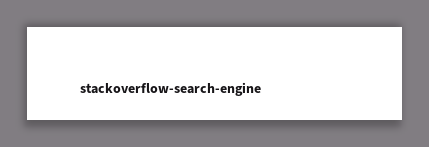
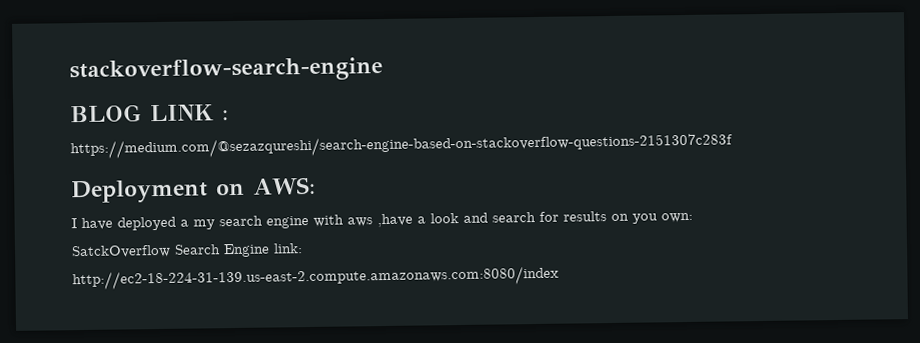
+ BLOG LINK :
+ https://medium.com/@sezazqureshi/search-engine-based-on-stackoverflow-questions-2151307c283f
+ Deployment on AWS:
+ I have deployed a my search engine with aws ,have a look and search for results on you own:
+ SatckOverflow Search Engine link:
+ http://ec2-18-224-31-139.us-east-2.compute.amazonaws.com:8080/index

